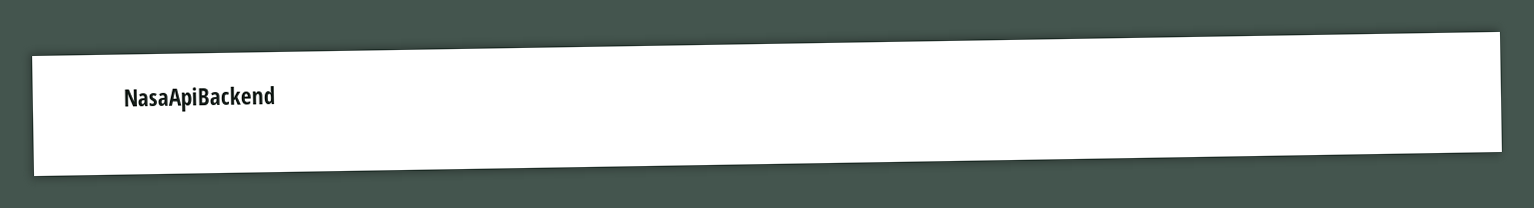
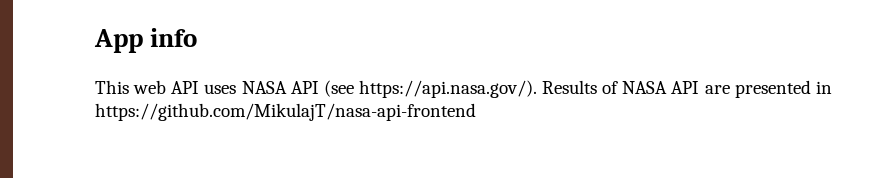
- NasaApiBackend
+ App info
+ This web API uses NASA API (see https://api.nasa.gov/). Results of NASA API are presented in https://github.com/MikulajT/nasa-api-frontend

